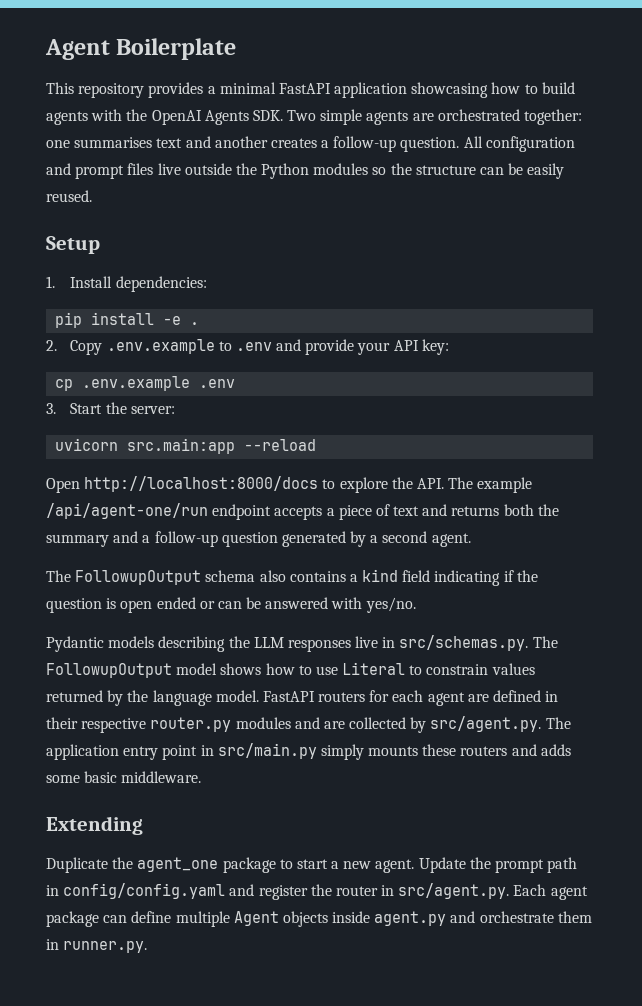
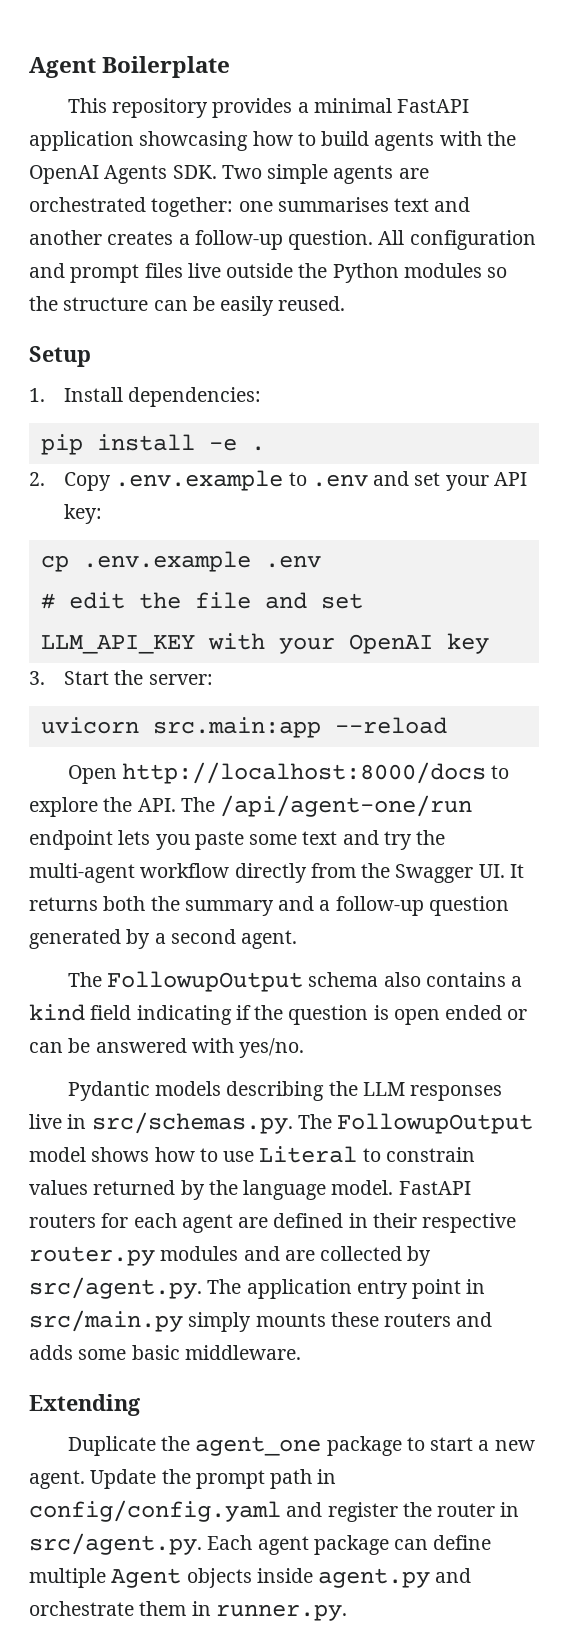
- 2. Copy .env.example to .env and provide your API key:
+ 2. Copy .env.example to .env and set your API key:
+ # edit the file and set LLM_API_KEY with your OpenAI key
- Open http://localhost:8000/docs to explore the API. The example /api/agent-one/run endpoint accepts a piece of text and returns both the summary and a follow-up question generated by a second agent.
+ Open http://localhost:8000/docs to explore the API. The /api/agent-one/run endpoint lets you paste some text and try the multi-agent workflow directly from the Swagger UI. It returns both the summary and a follow-up question generated by a second agent.

